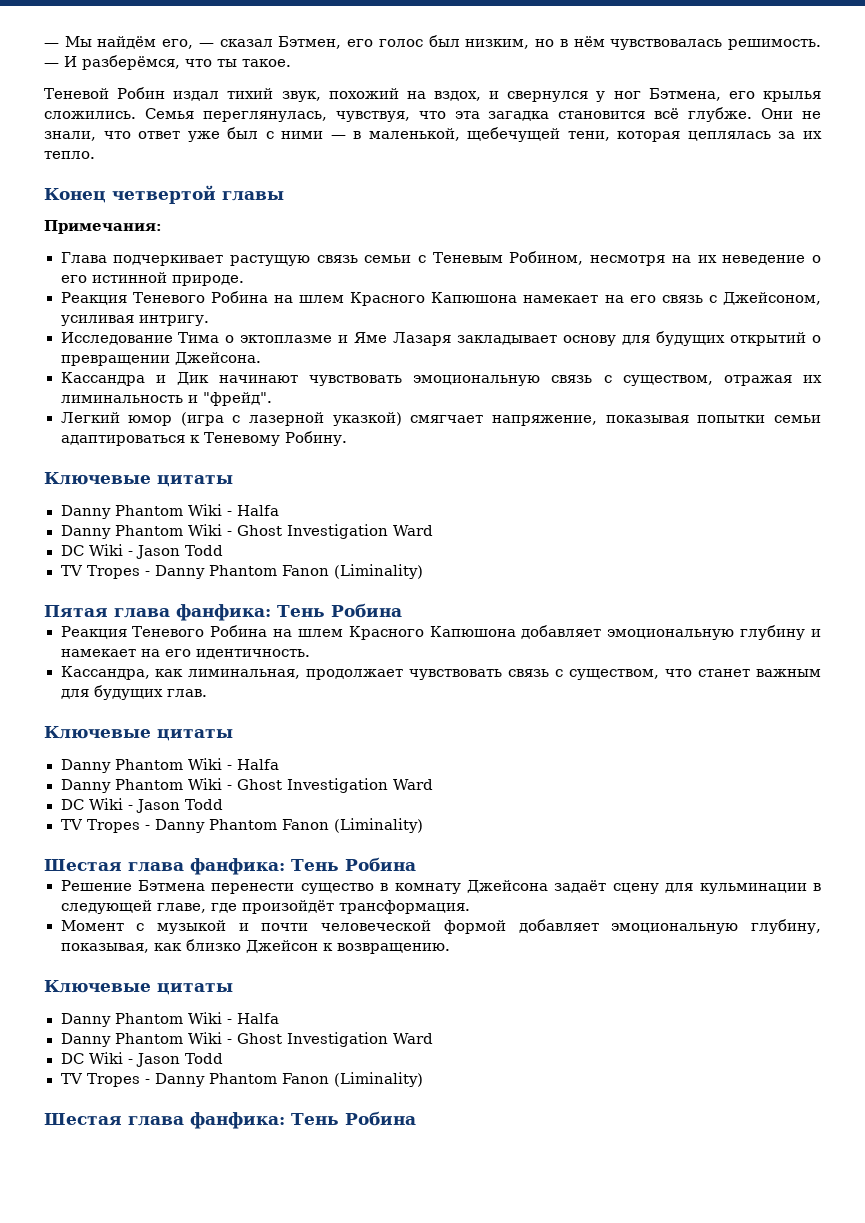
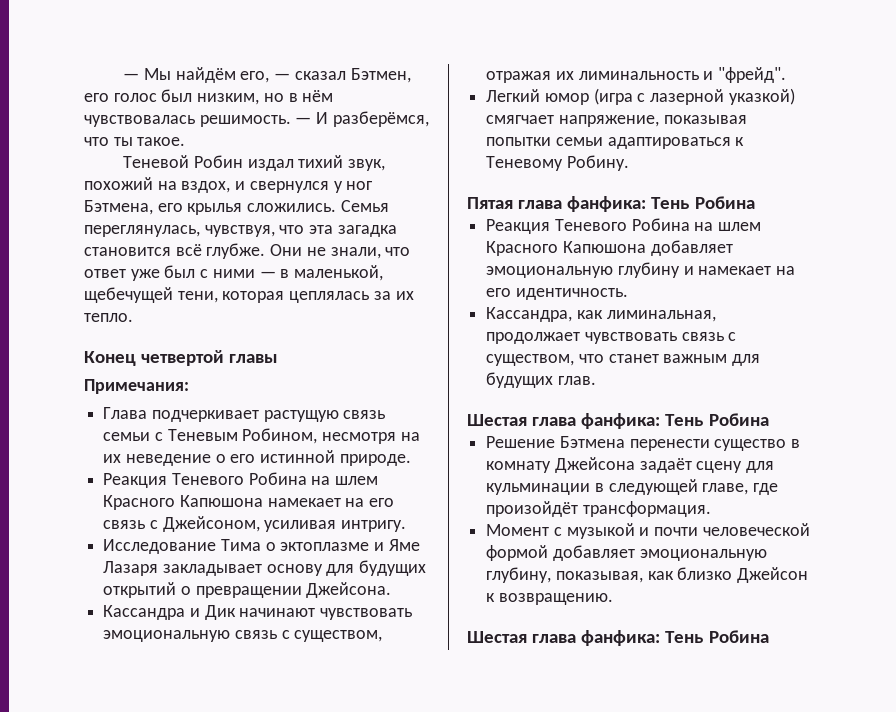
  Легкий юмор (игра с лазерной указкой) смягчает напряжение, показывая попытки семьи адаптироваться к Теневому Робину.
- Ключевые цитаты
- Danny Phantom Wiki - Halfa
- Danny Phantom Wiki - Ghost Investigation Ward
- DC Wiki - Jason Todd
- TV Tropes - Danny Phantom Fanon (Liminality)
  Кассандра, как лиминальная, продолжает чувствовать связь с существом, что станет важным для будущих глав.
- Ключевые цитаты
- Danny Phantom Wiki - Halfa
- Danny Phantom Wiki - Ghost Investigation Ward
- DC Wiki - Jason Todd
- TV Tropes - Danny Phantom Fanon (Liminality)
  Момент с музыкой и почти человеческой формой добавляет эмоциональную глубину, показывая, как близко Джейсон к возвращению.
- Ключевые цитаты
- Danny Phantom Wiki - Halfa
- Danny Phantom Wiki - Ghost Investigation Ward
- DC Wiki - Jason Todd
- TV Tropes - Danny Phantom Fanon (Liminality)

